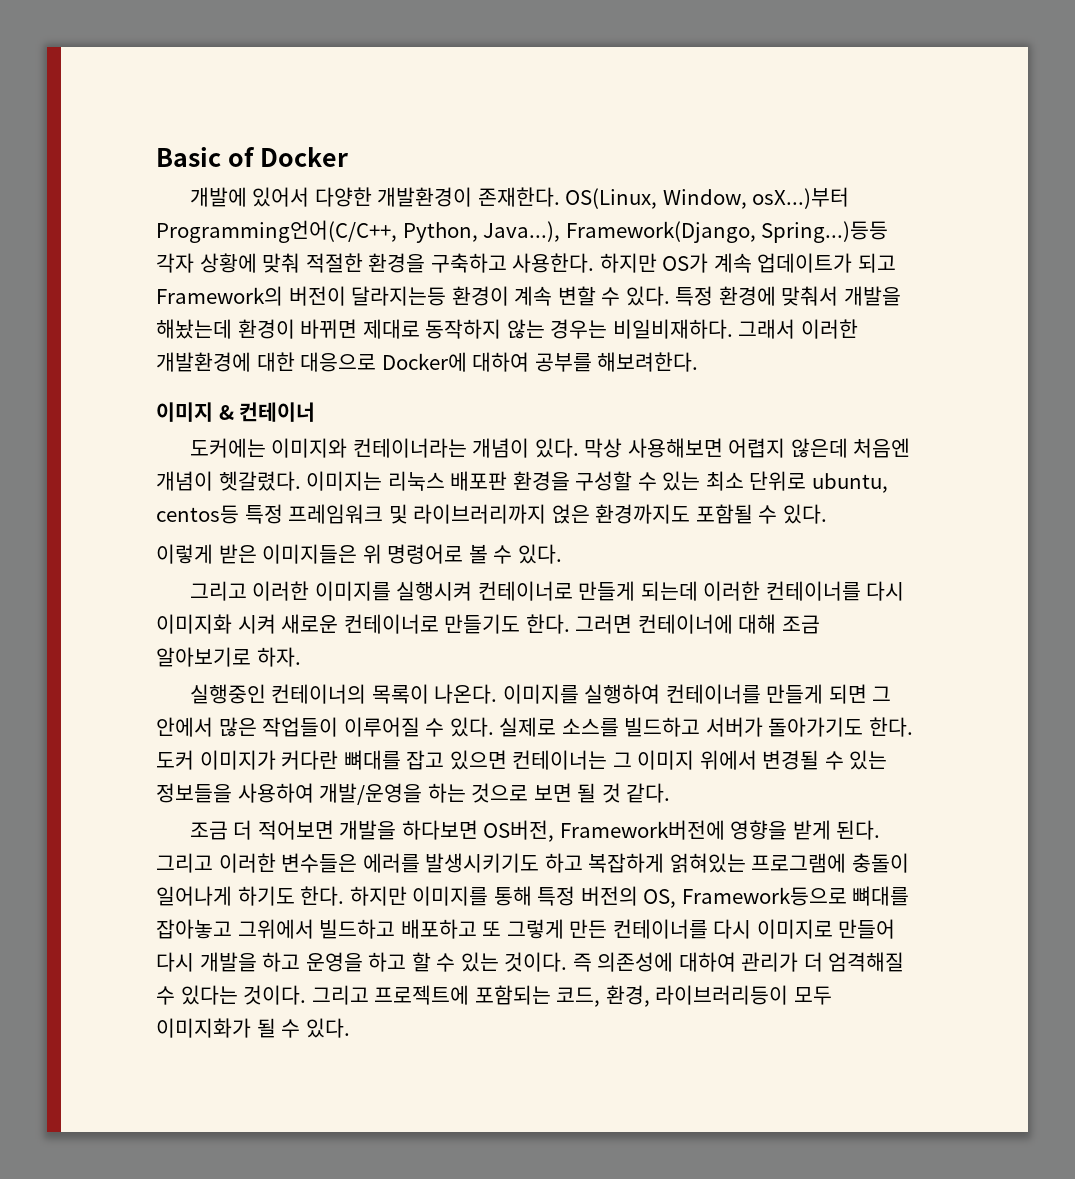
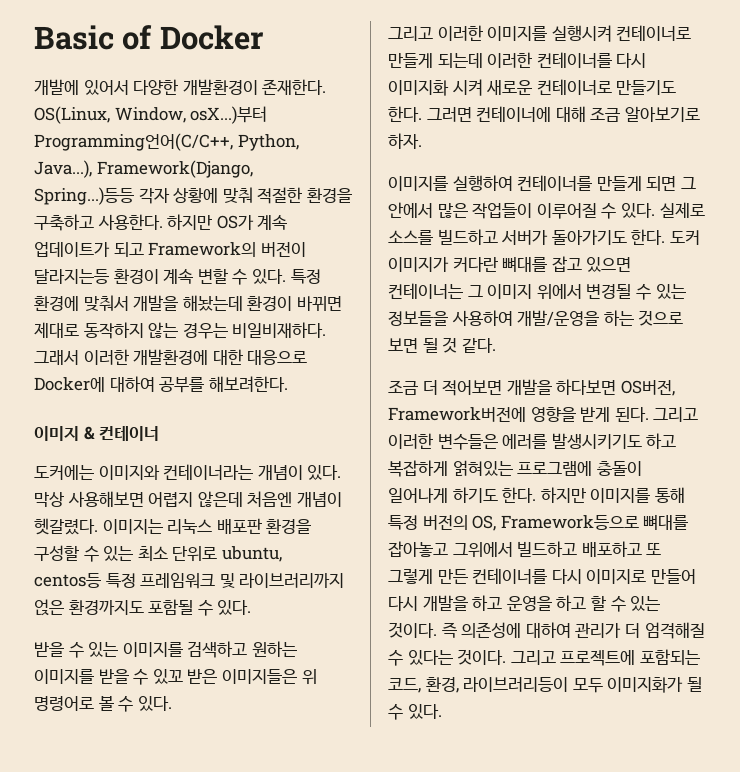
- 이렇게 받은 이미지들은 위 명령어로 볼 수 있다.
+ 받을 수 있는 이미지를 검색하고 원하는 이미지를 받을 수 있꼬 받은 이미지들은 위 명령어로 볼 수 있다.
- 실행중인 컨테이너의 목록이 나온다.

